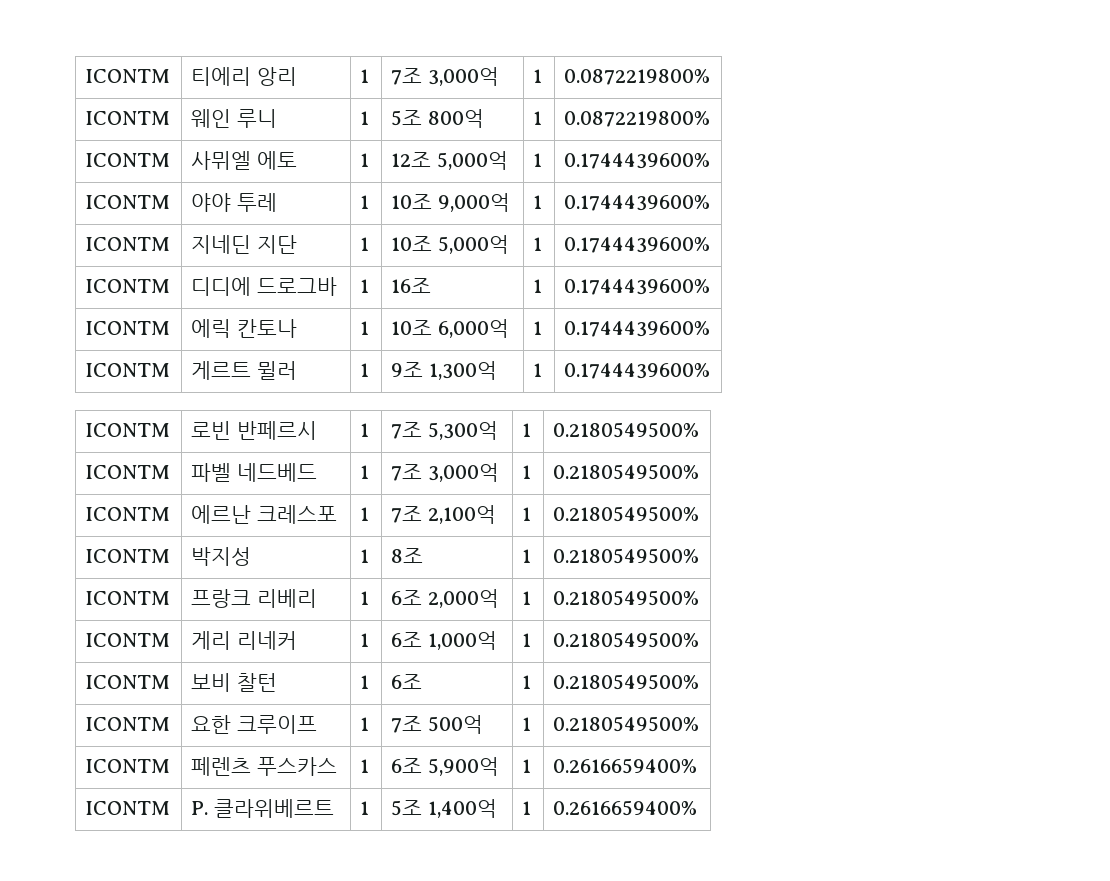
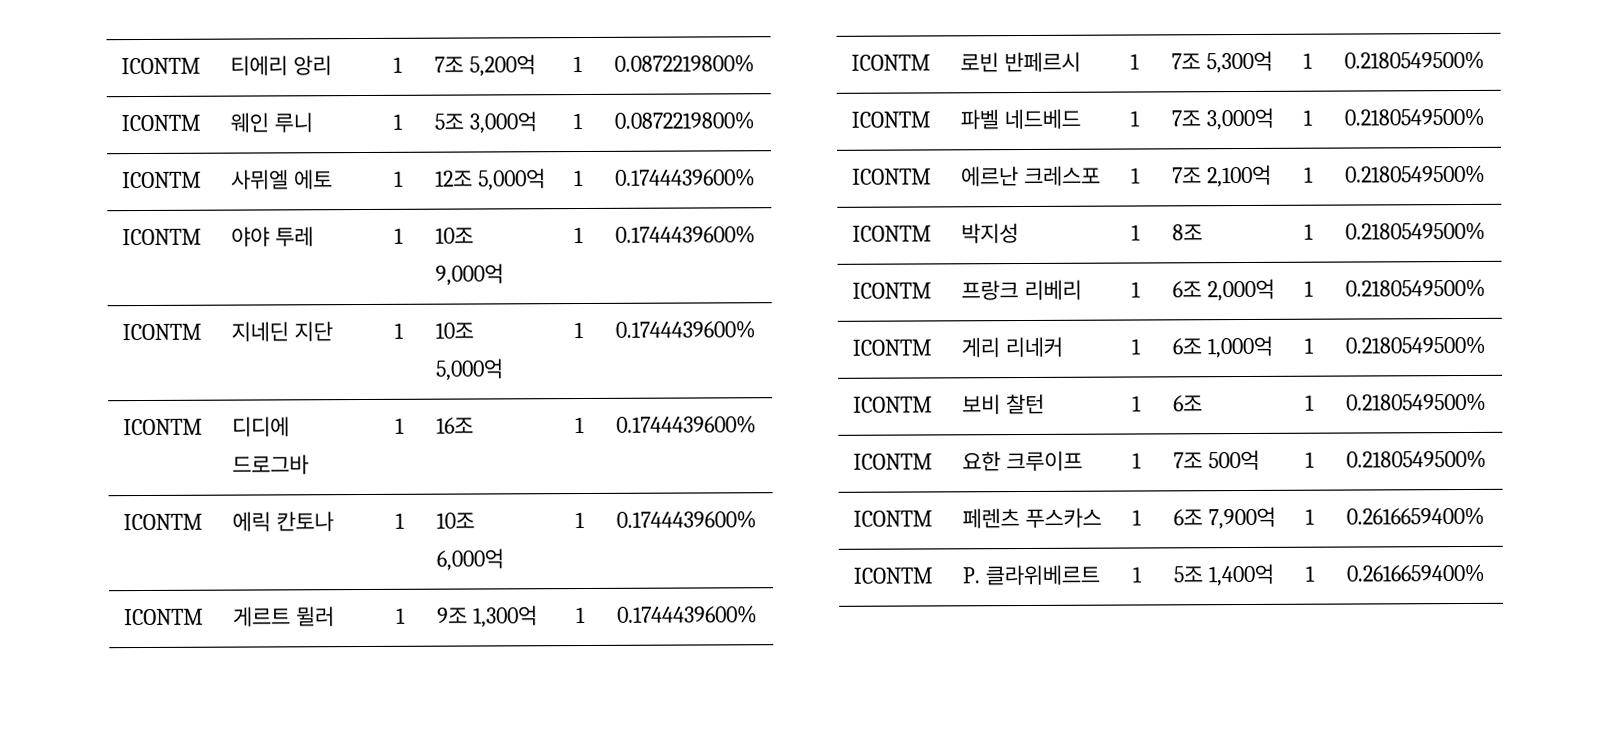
- ICONTM | 티에리 앙리 | 1 | 7조 3,000억 | 1 | 0.0872219800%
+ ICONTM | 티에리 앙리 | 1 | 7조 5,200억 | 1 | 0.0872219800%
- ICONTM | 웨인 루니 | 1 | 5조 800억 | 1 | 0.0872219800%
+ ICONTM | 웨인 루니 | 1 | 5조 3,000억 | 1 | 0.0872219800%
- ICONTM | 페렌츠 푸스카스 | 1 | 6조 5,900억 | 1 | 0.2616659400%
+ ICONTM | 페렌츠 푸스카스 | 1 | 6조 7,900억 | 1 | 0.2616659400%

